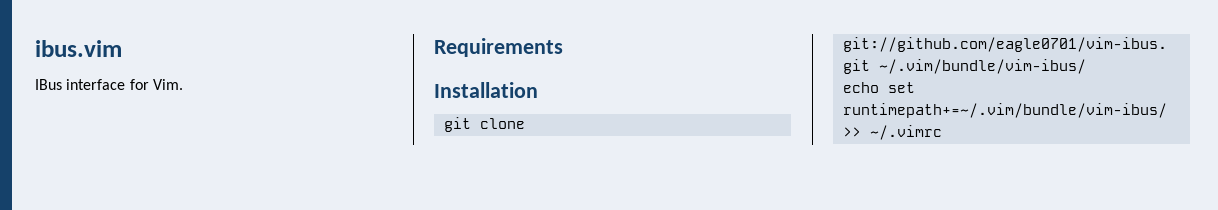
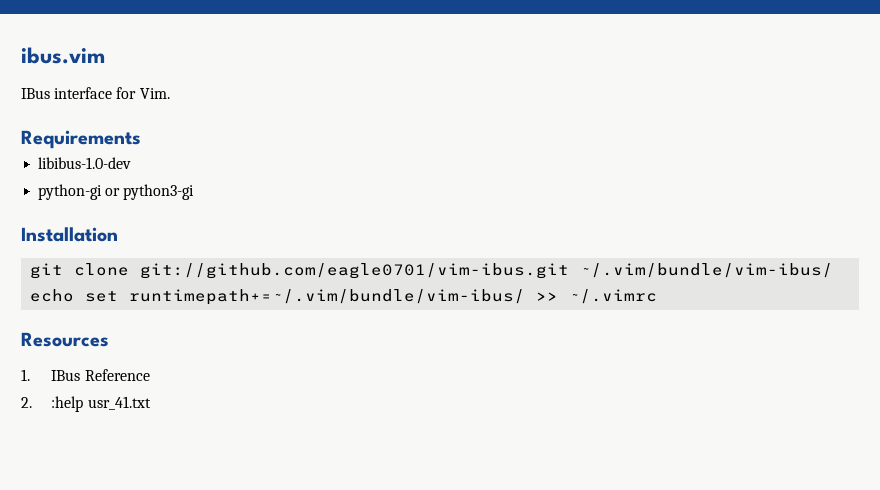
+ libibus-1.0-dev
+ python-gi or python3-gi
+ Resources
+ 1. IBus Reference
+ 2. :help usr_41.txt

